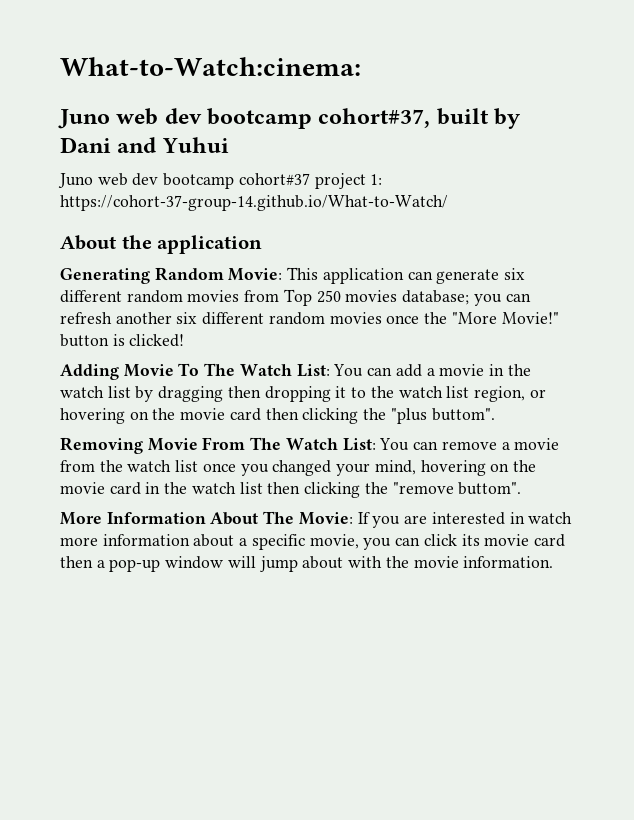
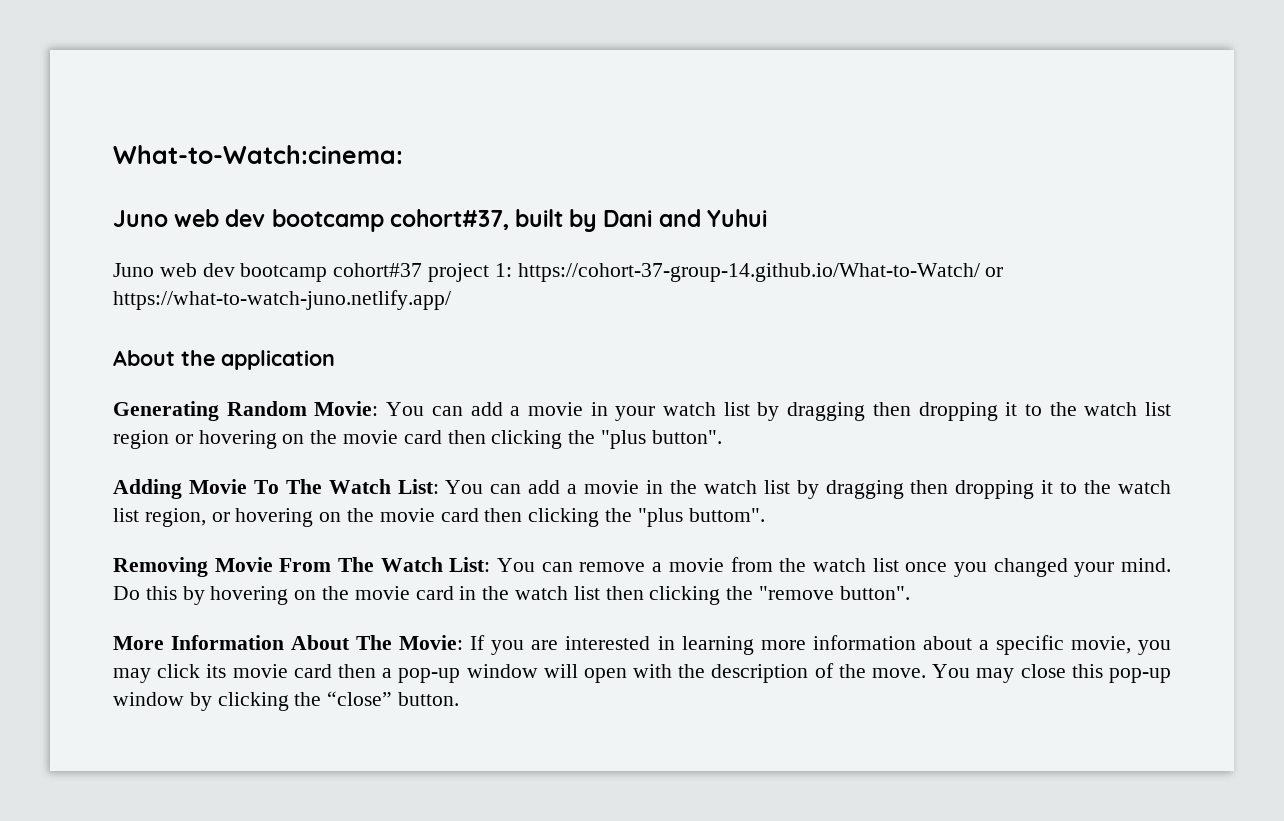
- Juno web dev bootcamp cohort#37 project 1: https://cohort-37-group-14.github.io/What-to-Watch/
+ Juno web dev bootcamp cohort#37 project 1: https://cohort-37-group-14.github.io/What-to-Watch/ or https://what-to-watch-juno.netlify.app/
- Generating Random Movie: This application can generate six different random movies from Top 250 movies database; you can refresh another six different random movies once the "More Movie!" button is clicked!
+ Generating Random Movie: You can add a movie in your watch list by dragging then dropping it to the watch list region or hovering on the movie card then clicking the "plus button".
- Removing Movie From The Watch List: You can remove a movie from the watch list once you changed your mind, hovering on the movie card in the watch list then clicking the "remove buttom".
+ Removing Movie From The Watch List: You can remove a movie from the watch list once you changed your mind. Do this by hovering on the movie card in the watch list then clicking the "remove button".
- More Information About The Movie: If you are interested in watch more information about a specific movie, you can click its movie card then a pop-up window will jump about with the movie information.
+ More Information About The Movie: If you are interested in learning more information about a specific movie, you may click its movie card then a pop-up window will open with the description of the move. You may close this pop-up window by clicking the “close” button.

